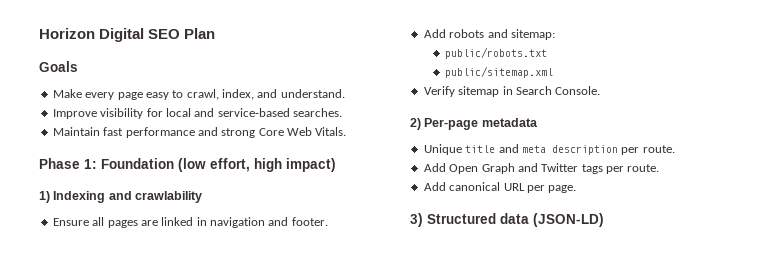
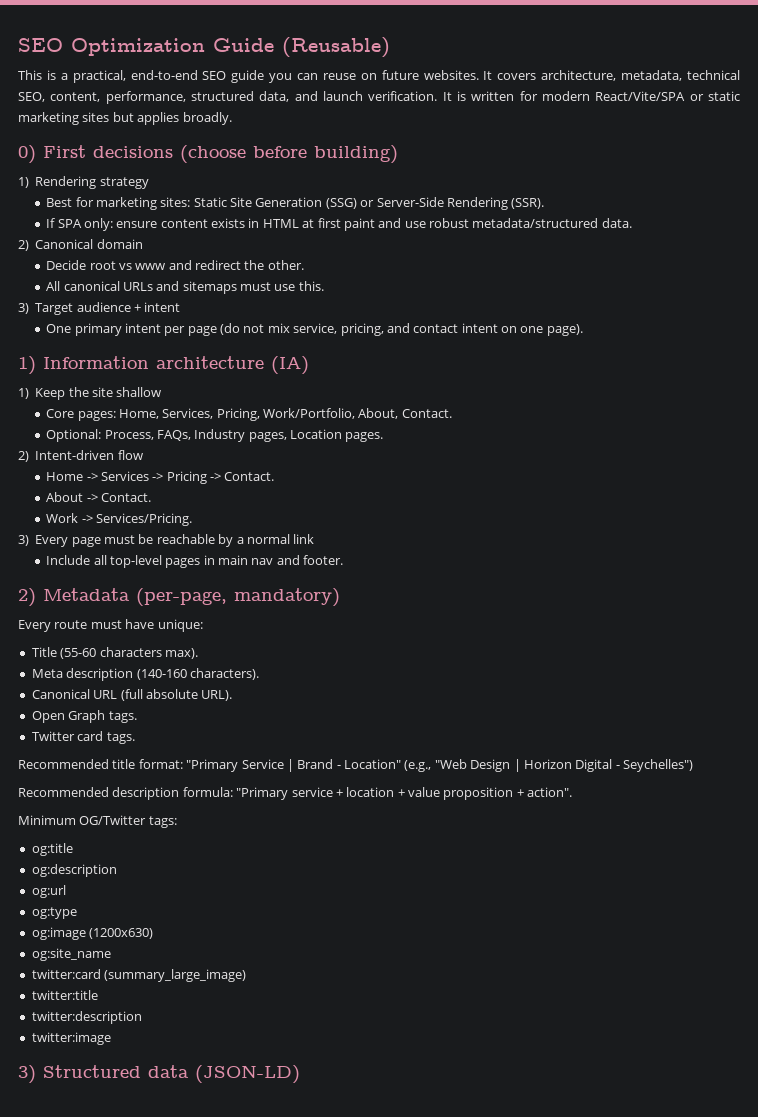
- Horizon Digital SEO Plan
- Goals
- Make every page easy to crawl, index, and understand.
- Improve visibility for local and service‑based searches.
- Maintain fast performance and strong Core Web Vitals.
- Phase 1: Foundation (low effort, high impact)
- 1) Indexing and crawlability
- Ensure all pages are linked in navigation and footer.
- Add robots and sitemap:
- public/robots.txt
- public/sitemap.xml
- Verify sitemap in Search Console.
- 2) Per‑page metadata
- Unique title and meta description per route.
- Add Open Graph and Twitter tags per route.
- Add canonical URL per page.
+ SEO Optimization Guide (Reusable)
+ This is a practical, end-to-end SEO guide you can reuse on future websites. It covers architecture, metadata, technical SEO, content, performance, structured data, and launch verification. It is written for modern React/Vite/SPA or static marketing sites but applies broadly.
+ 0) First decisions (choose before building)
+ 1) Rendering strategy
+ Best for marketing sites: Static Site Generation (SSG) or Server-Side Rendering (SSR).
+ If SPA only: ensure content exists in HTML at first paint and use robust metadata/structured data.
+ 2) Canonical domain
+ Decide root vs www and redirect the other.
+ All canonical URLs and sitemaps must use this.
+ 3) Target audience + intent
+ One primary intent per page (do not mix service, pricing, and contact intent on one page).
+ 1) Information architecture (IA)
+ 1) Keep the site shallow
+ Core pages: Home, Services, Pricing, Work/Portfolio, About, Contact.
+ Optional: Process, FAQs, Industry pages, Location pages.
+ 2) Intent-driven flow
+ Home -> Services -> Pricing -> Contact.
+ About -> Contact.
+ Work -> Services/Pricing.
+ 3) Every page must be reachable by a normal link
+ Include all top-level pages in main nav and footer.
+ 2) Metadata (per-page, mandatory)
+ Every route must have unique:
+ Title (55-60 characters max).
+ Meta description (140-160 characters).
+ Canonical URL (full absolute URL).
+ Open Graph tags.
+ Twitter card tags.
+ Recommended title format: "Primary Service | Brand - Location" (e.g., "Web Design | Horizon Digital - Seychelles")
+ Recommended description formula: "Primary service + location + value proposition + action".
+ Minimum OG/Twitter tags:
+ og:title
+ og:description
+ og:url
+ og:type
+ og:image (1200x630)
+ og:site_name
+ twitter:card (summary_large_image)
+ twitter:title
+ twitter:description
+ twitter:image

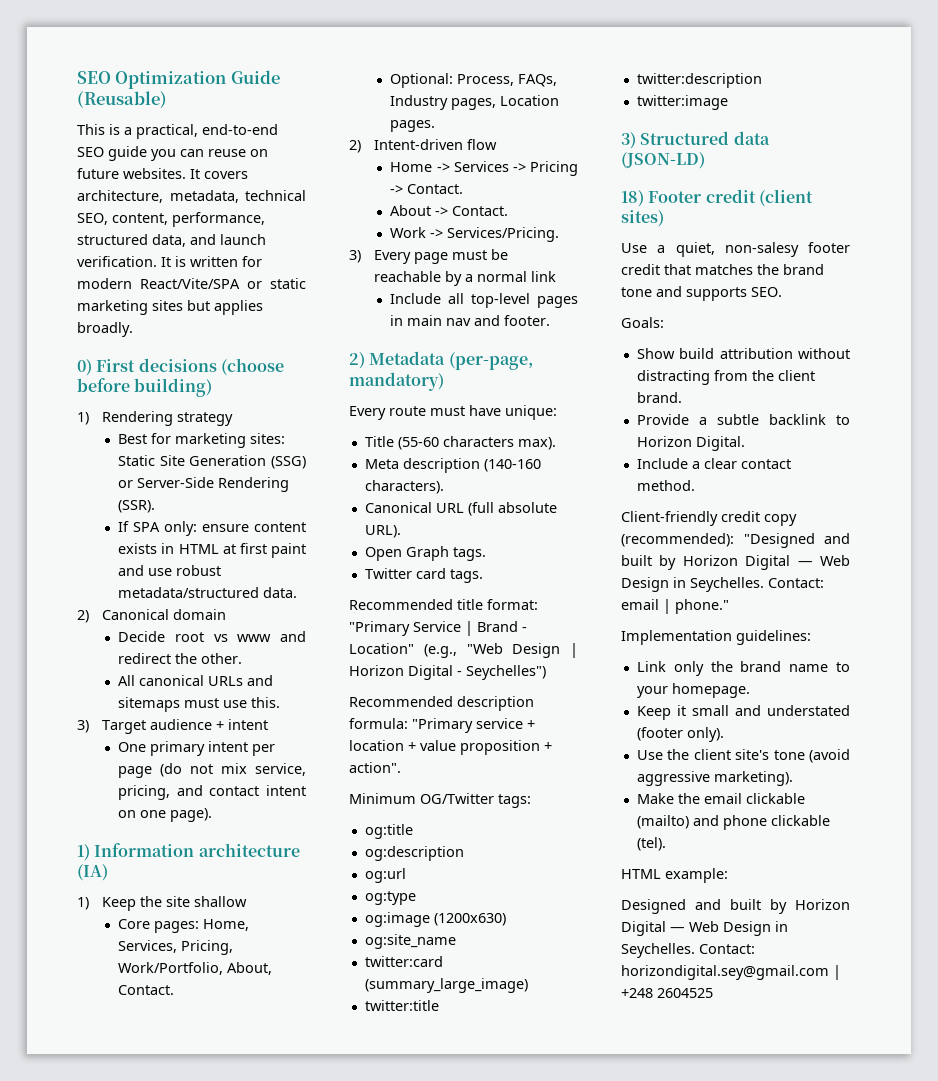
+ 18) Footer credit (client sites)
+ Use a quiet, non-salesy footer credit that matches the brand tone and supports SEO.
+ Goals:
+ Show build attribution without distracting from the client brand.
+ Provide a subtle backlink to Horizon Digital.
+ Include a clear contact method.
+ Client-friendly credit copy (recommended): "Designed and built by Horizon Digital — Web Design in Seychelles. Contact: email | phone."
+ Implementation guidelines:
+ Link only the brand name to your homepage.
+ Keep it small and understated (footer only).
+ Use the client site's tone (avoid aggressive marketing).
+ Make the email clickable (mailto) and phone clickable (tel).
+ HTML example:
+ Designed and built by Horizon Digital — Web Design in Seychelles. Contact: horizondigital.sey@gmail.com | +248 2604525

